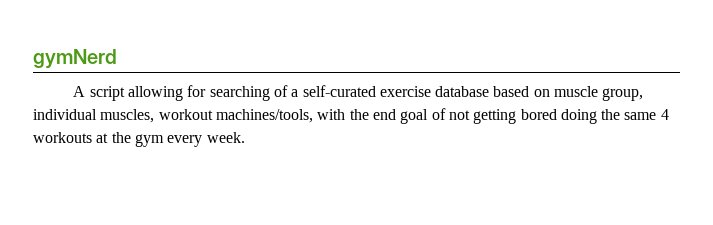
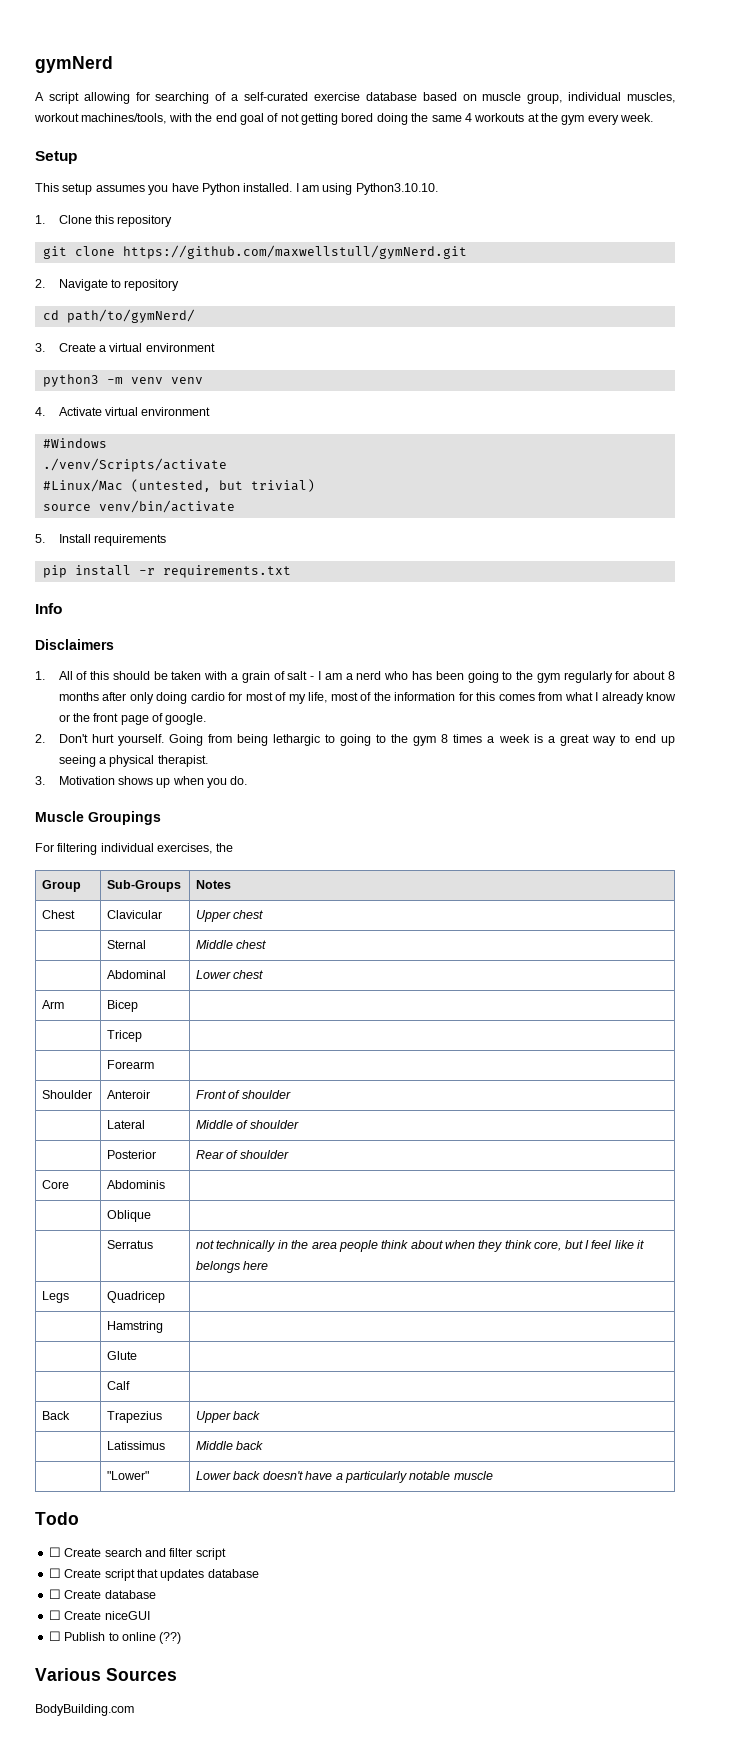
+ Setup
+ This setup assumes you have Python installed. I am using Python3.10.10.
+ 1. Clone this repository
+ git clone https://github.com/maxwellstull/gymNerd.git
+ 2. Navigate to repository
+ cd path/to/gymNerd/
+ 3. Create a virtual environment
+ python3 -m venv venv
+ 4. Activate virtual environment
+ #Windows
+ ./venv/Scripts/activate
+ #Linux/Mac (untested, but trivial)
+ source venv/bin/activate
+ 5. Install requirements
+ pip install -r requirements.txt
+ Info
+ Disclaimers
+ 1. All of this should be taken with a grain of salt - I am a nerd who has been going to the gym regularly for about 8 months after only doing cardio for most of my life, most of the information for this comes from what I already know or the front page of google.
+ 2. Don't hurt yourself. Going from being lethargic to going to the gym 8 times a week is a great way to end up seeing a physical therapist.
+ 3. Motivation shows up when you do.
+ Muscle Groupings
+ For filtering individual exercises, the
+ Group | Sub-Groups | Notes
+ Chest | Clavicular | Upper chest
+ | Sternal | Middle chest
+ | Abdominal | Lower chest
+ Arm | Bicep |
+ | Tricep |
+ | Forearm |
+ Shoulder | Anteroir | Front of shoulder
+ | Lateral | Middle of shoulder
+ | Posterior | Rear of shoulder
+ Core | Abdominis |
+ | Oblique |
+ | Serratus | not technically in the area people think about when they think core, but I feel like it belongs here
+ Legs | Quadricep |
+ | Hamstring |
+ | Glute |
+ | Calf |
+ Back | Trapezius | Upper back
+ | Latissimus | Middle back
+ | "Lower" | Lower back doesn't have a particularly notable muscle
+ Todo
+ ☐ Create search and filter script
+ ☐ Create script that updates database
+ ☐ Create database
+ ☐ Create niceGUI
+ ☐ Publish to online (??)
+ Various Sources
+ BodyBuilding.com

